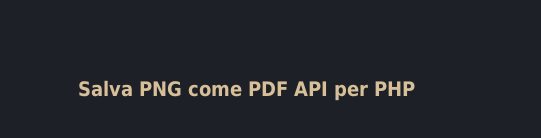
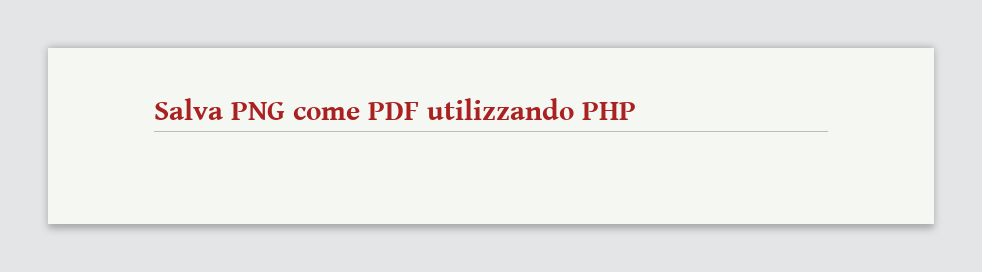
- Salva PNG come PDF API per PHP
+ Salva PNG come PDF utilizzando PHP

